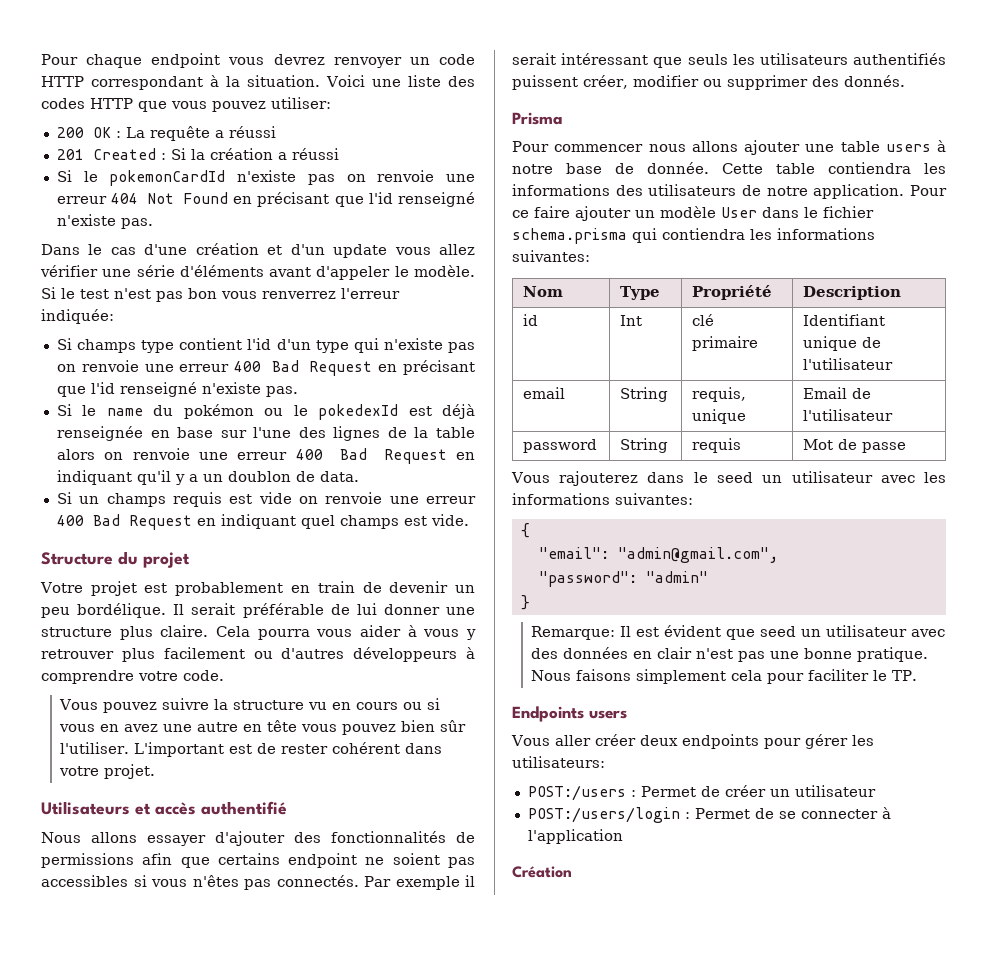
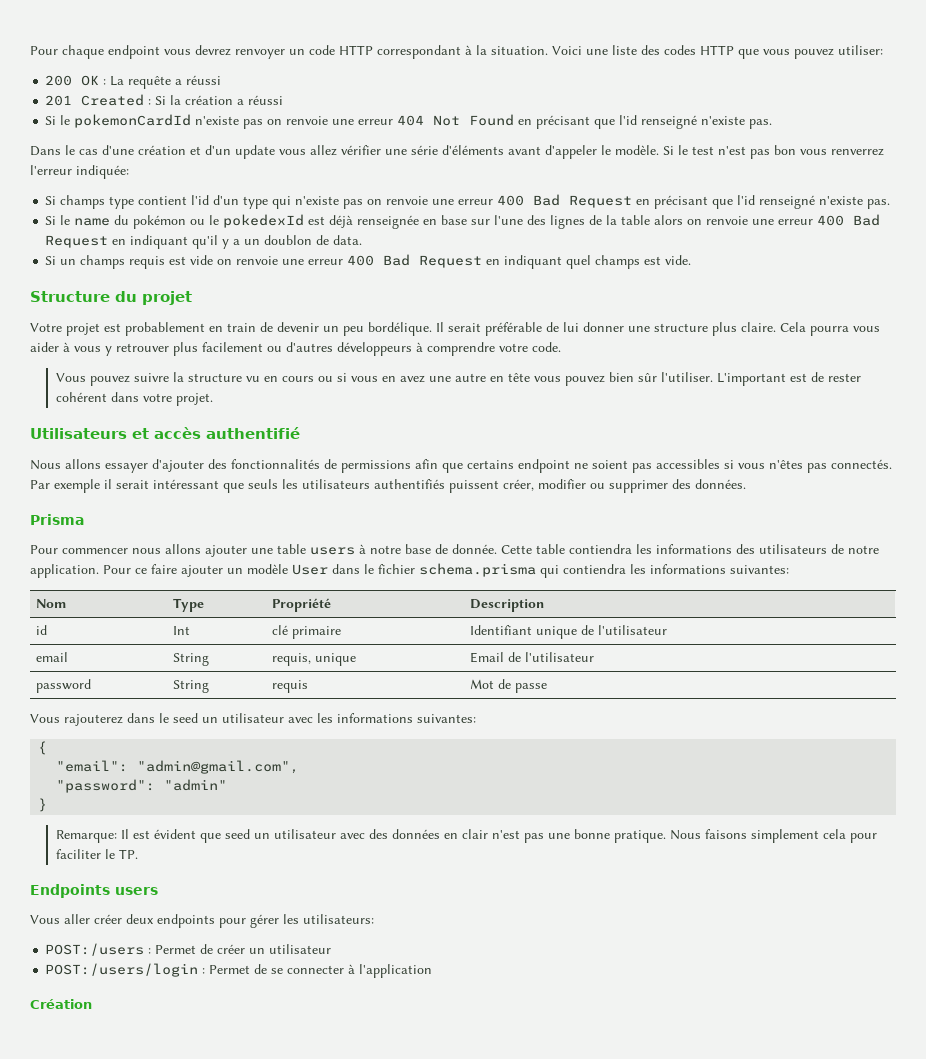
- Par exemple il serait intéressant que seuls les utilisateurs authentifiés puissent créer, modifier ou supprimer des donnés.
+ Par exemple il serait intéressant que seuls les utilisateurs authentifiés puissent créer, modifier ou supprimer des données.

